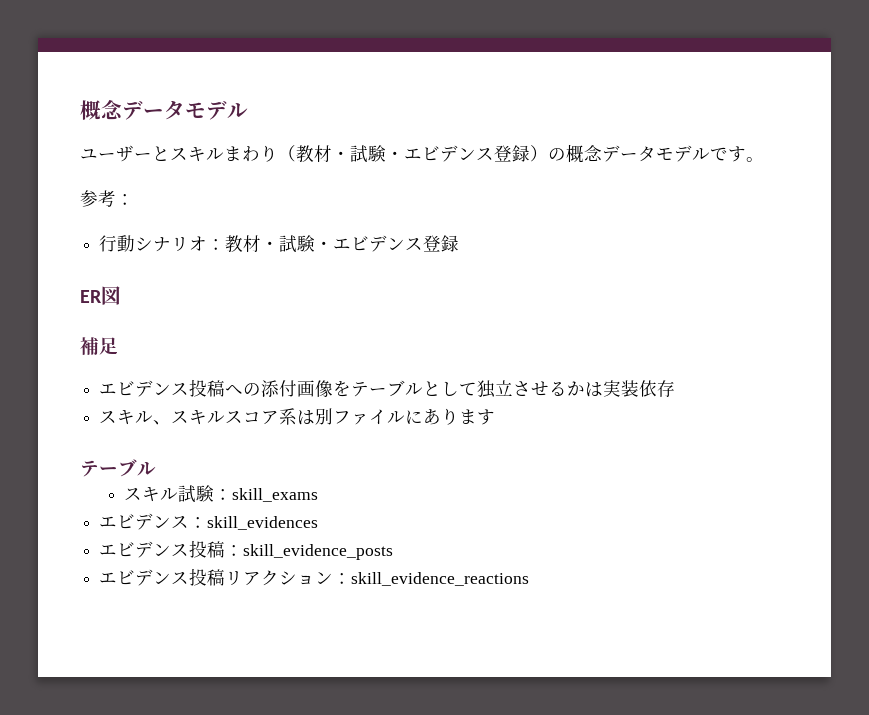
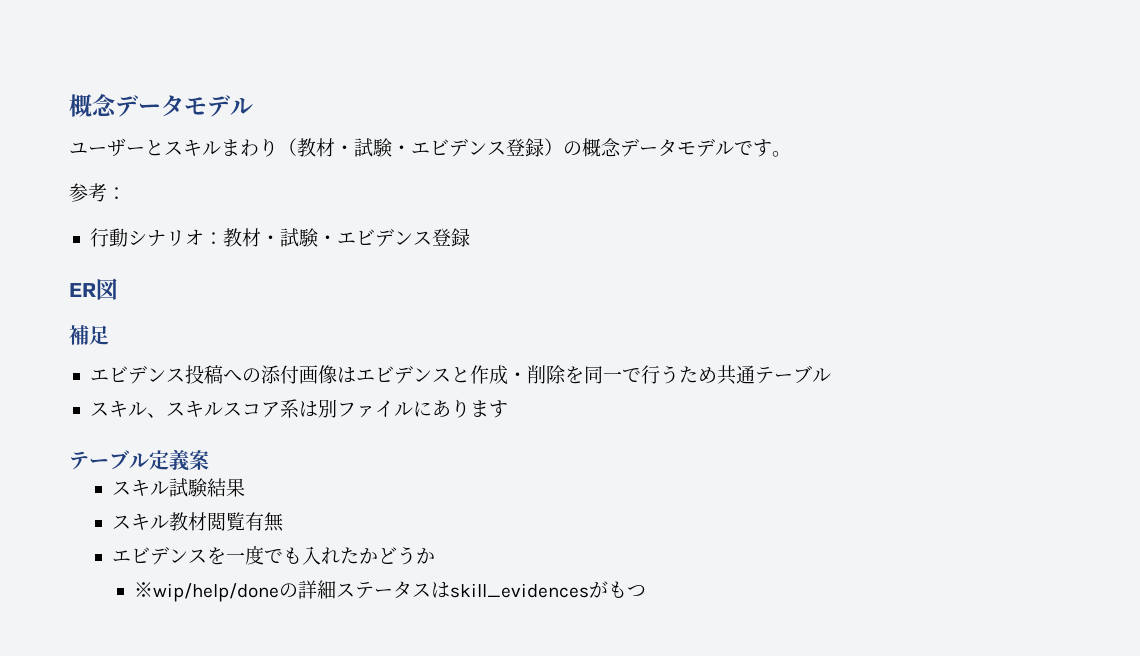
- エビデンス投稿への添付画像をテーブルとして独立させるかは実装依存
+ エビデンス投稿への添付画像はエビデンスと作成・削除を同一で行うため共通テーブル
  スキル、スキルスコア系は別ファイルにあります
- テーブル
+ テーブル定義案
- スキル試験：skill_exams
- エビデンス：skill_evidences
- エビデンス投稿：skill_evidence_posts
- エビデンス投稿リアクション：skill_evidence_reactions
+ スキル試験結果
+ スキル教材閲覧有無
+ エビデンスを一度でも入れたかどうか
+ ※wip/help/doneの詳細ステータスはskill_evidencesがもつ

